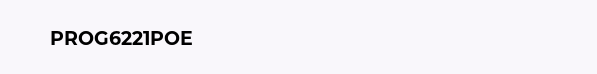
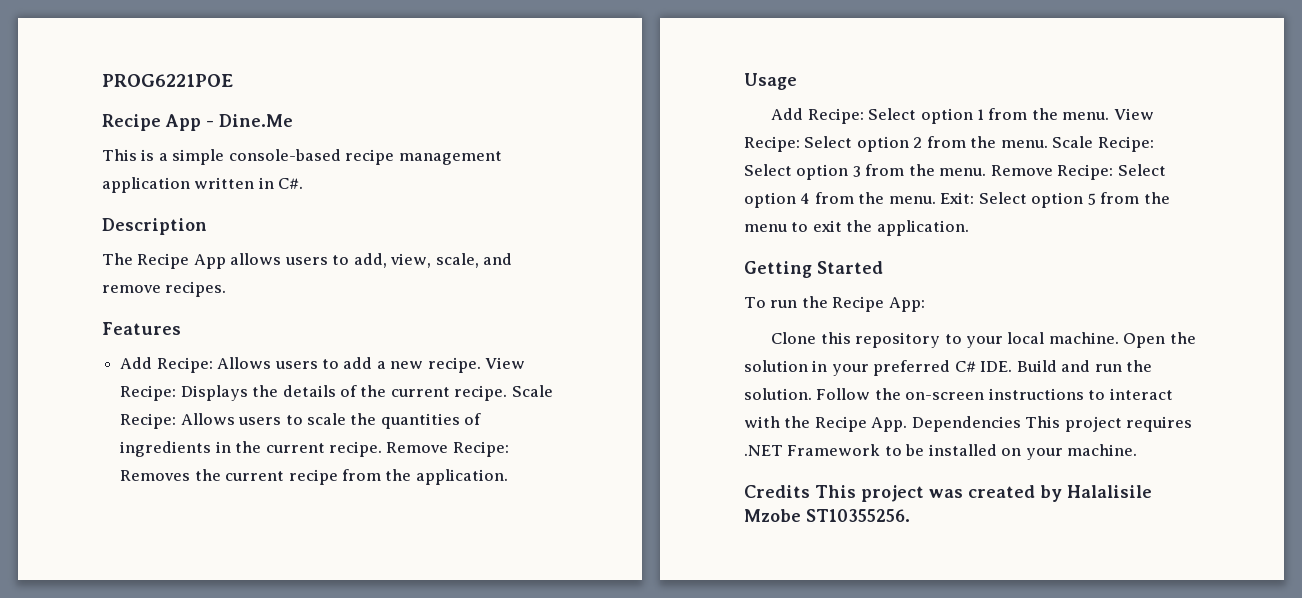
+ Recipe App - Dine.Me
+ This is a simple console-based recipe management application written in C#.
+ Description
+ The Recipe App allows users to add, view, scale, and remove recipes.
+ Features
+ Add Recipe: Allows users to add a new recipe. View Recipe: Displays the details of the current recipe. Scale Recipe: Allows users to scale the quantities of ingredients in the current recipe. Remove Recipe: Removes the current recipe from the application.
+ Usage
+ Add Recipe: Select option 1 from the menu. View Recipe: Select option 2 from the menu. Scale Recipe: Select option 3 from the menu. Remove Recipe: Select option 4 from the menu. Exit: Select option 5 from the menu to exit the application.
+ Getting Started
+ To run the Recipe App:
+ Clone this repository to your local machine. Open the solution in your preferred C# IDE. Build and run the solution. Follow the on-screen instructions to interact with the Recipe App. Dependencies This project requires .NET Framework to be installed on your machine.
+ Credits This project was created by Halalisile Mzobe ST10355256.

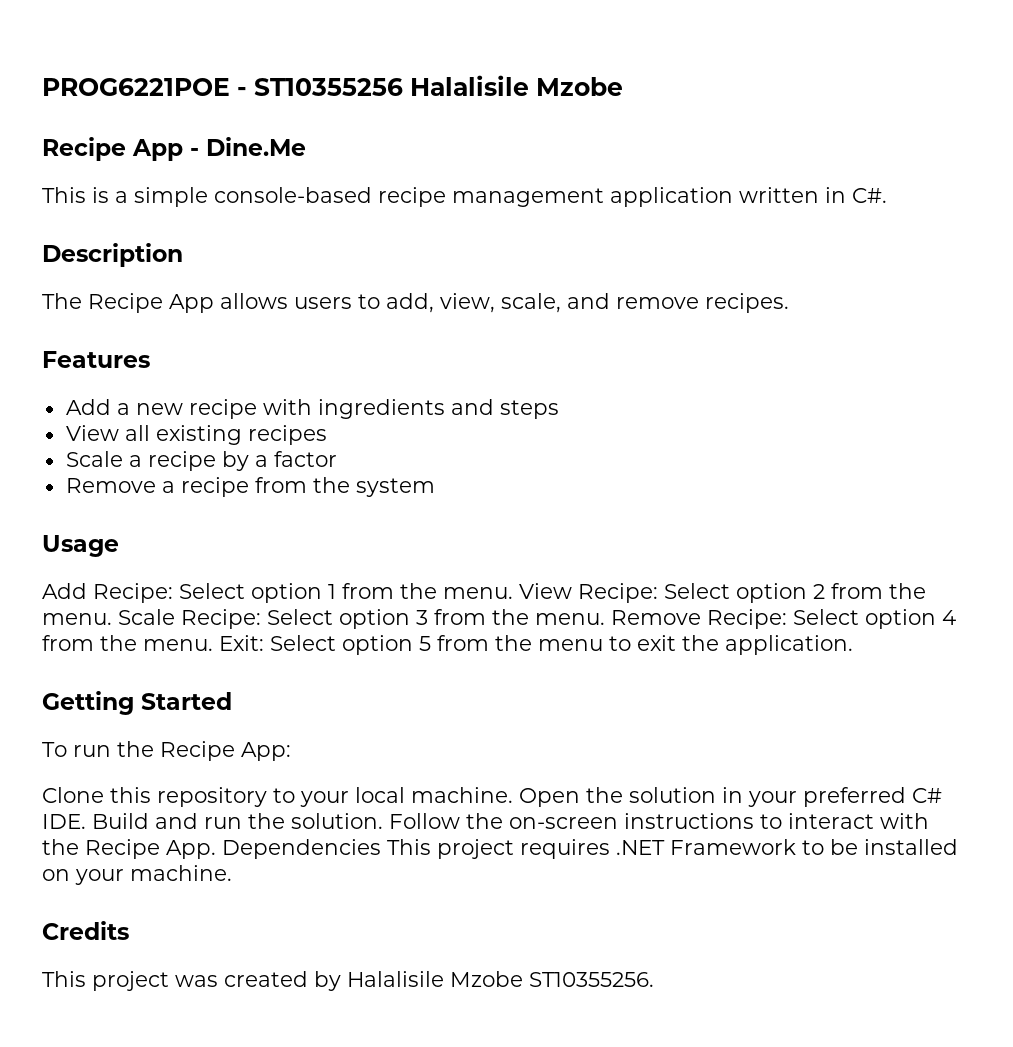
- PROG6221POE
+ PROG6221POE - ST10355256 Halalisile Mzobe
- Add Recipe: Allows users to add a new recipe. View Recipe: Displays the details of the current recipe. Scale Recipe: Allows users to scale the quantities of ingredients in the current recipe. Remove Recipe: Removes the current recipe from the application.
+ Add a new recipe with ingredients and steps
+ View all existing recipes
+ Scale a recipe by a factor
+ Remove a recipe from the system
- Credits This project was created by Halalisile Mzobe ST10355256.
+ Credits
+ This project was created by Halalisile Mzobe ST10355256.

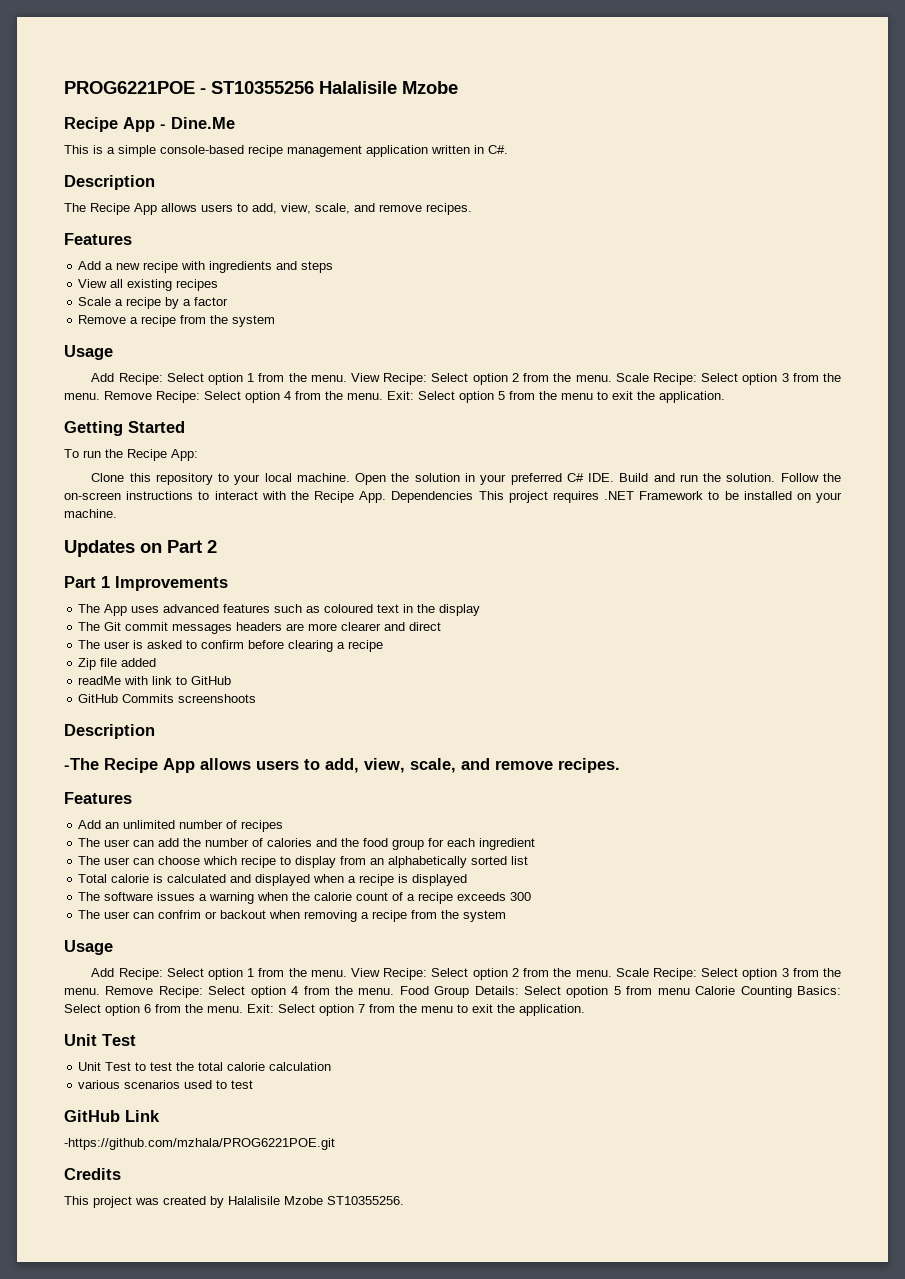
+ Updates on Part 2
+ Part 1 Improvements
+ The App uses advanced features such as coloured text in the display
+ The Git commit messages headers are more clearer and direct
+ The user is asked to confirm before clearing a recipe
+ Zip file added
+ readMe with link to GitHub
+ GitHub Commits screenshoots
+ Description
+ -The Recipe App allows users to add, view, scale, and remove recipes.
+ Features
+ Add an unlimited number of recipes
+ The user can add the number of calories and the food group for each ingredient
+ The user can choose which recipe to display from an alphabetically sorted list
+ Total calorie is calculated and displayed when a recipe is displayed
+ The software issues a warning when the calorie count of a recipe exceeds 300
+ The user can confrim or backout when removing a recipe from the system
+ Usage
+ Add Recipe: Select option 1 from the menu. View Recipe: Select option 2 from the menu. Scale Recipe: Select option 3 from the menu. Remove Recipe: Select option 4 from the menu. Food Group Details: Select opotion 5 from menu Calorie Counting Basics: Select option 6 from the menu. Exit: Select option 7 from the menu to exit the application.
+ Unit Test
+ Unit Test to test the total calorie calculation
+ various scenarios used to test
+ GitHub Link
+ -https://github.com/mzhala/PROG6221POE.git

